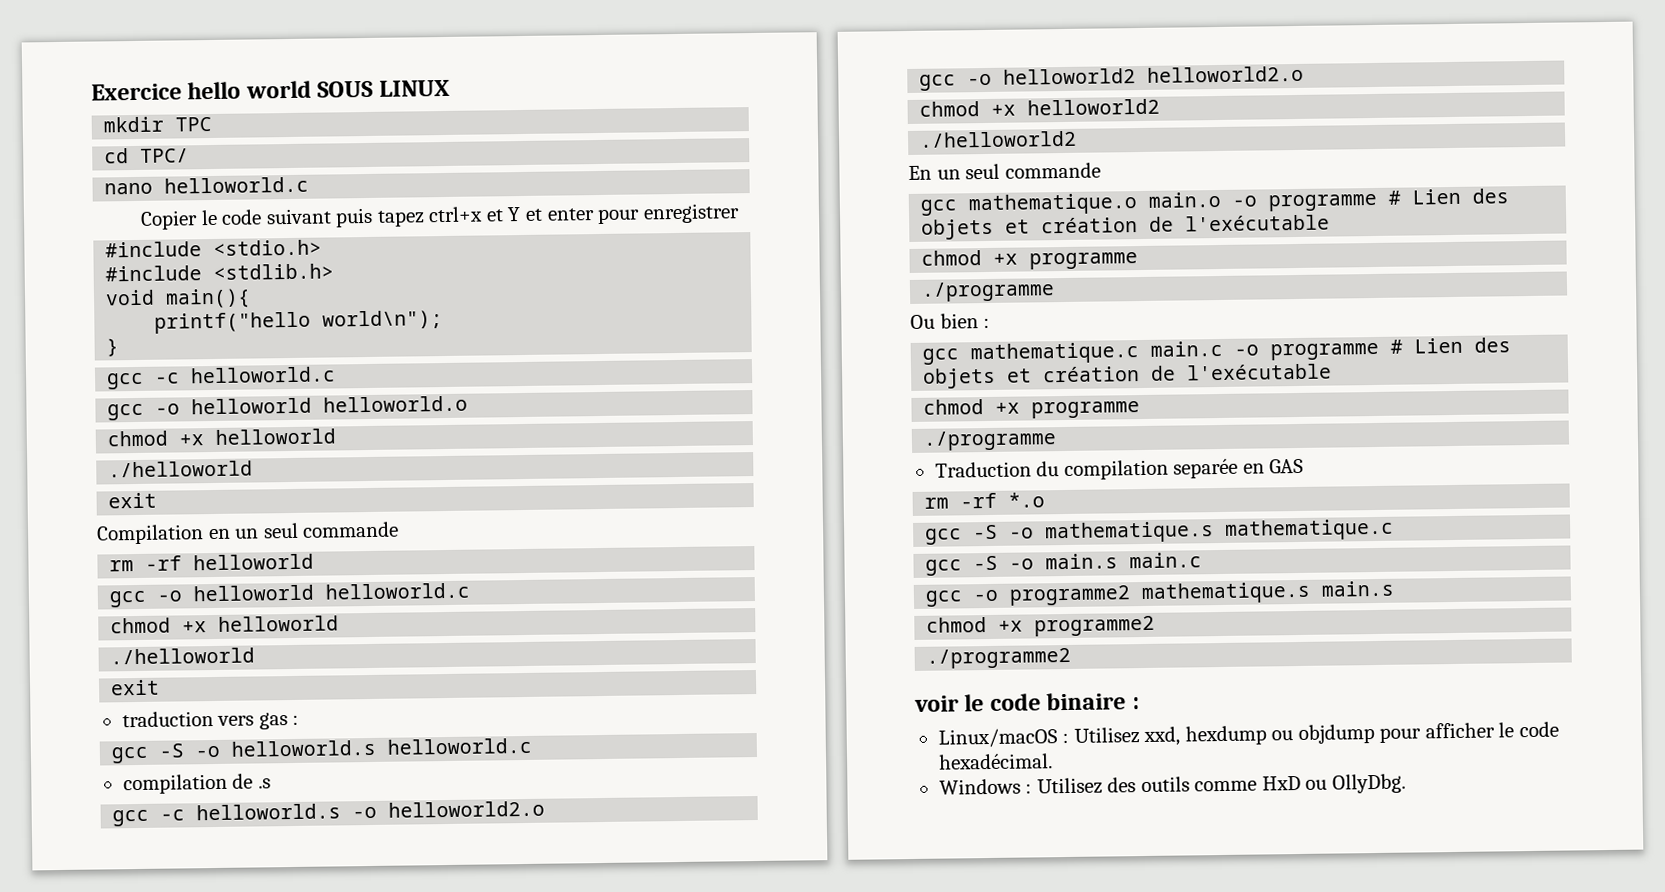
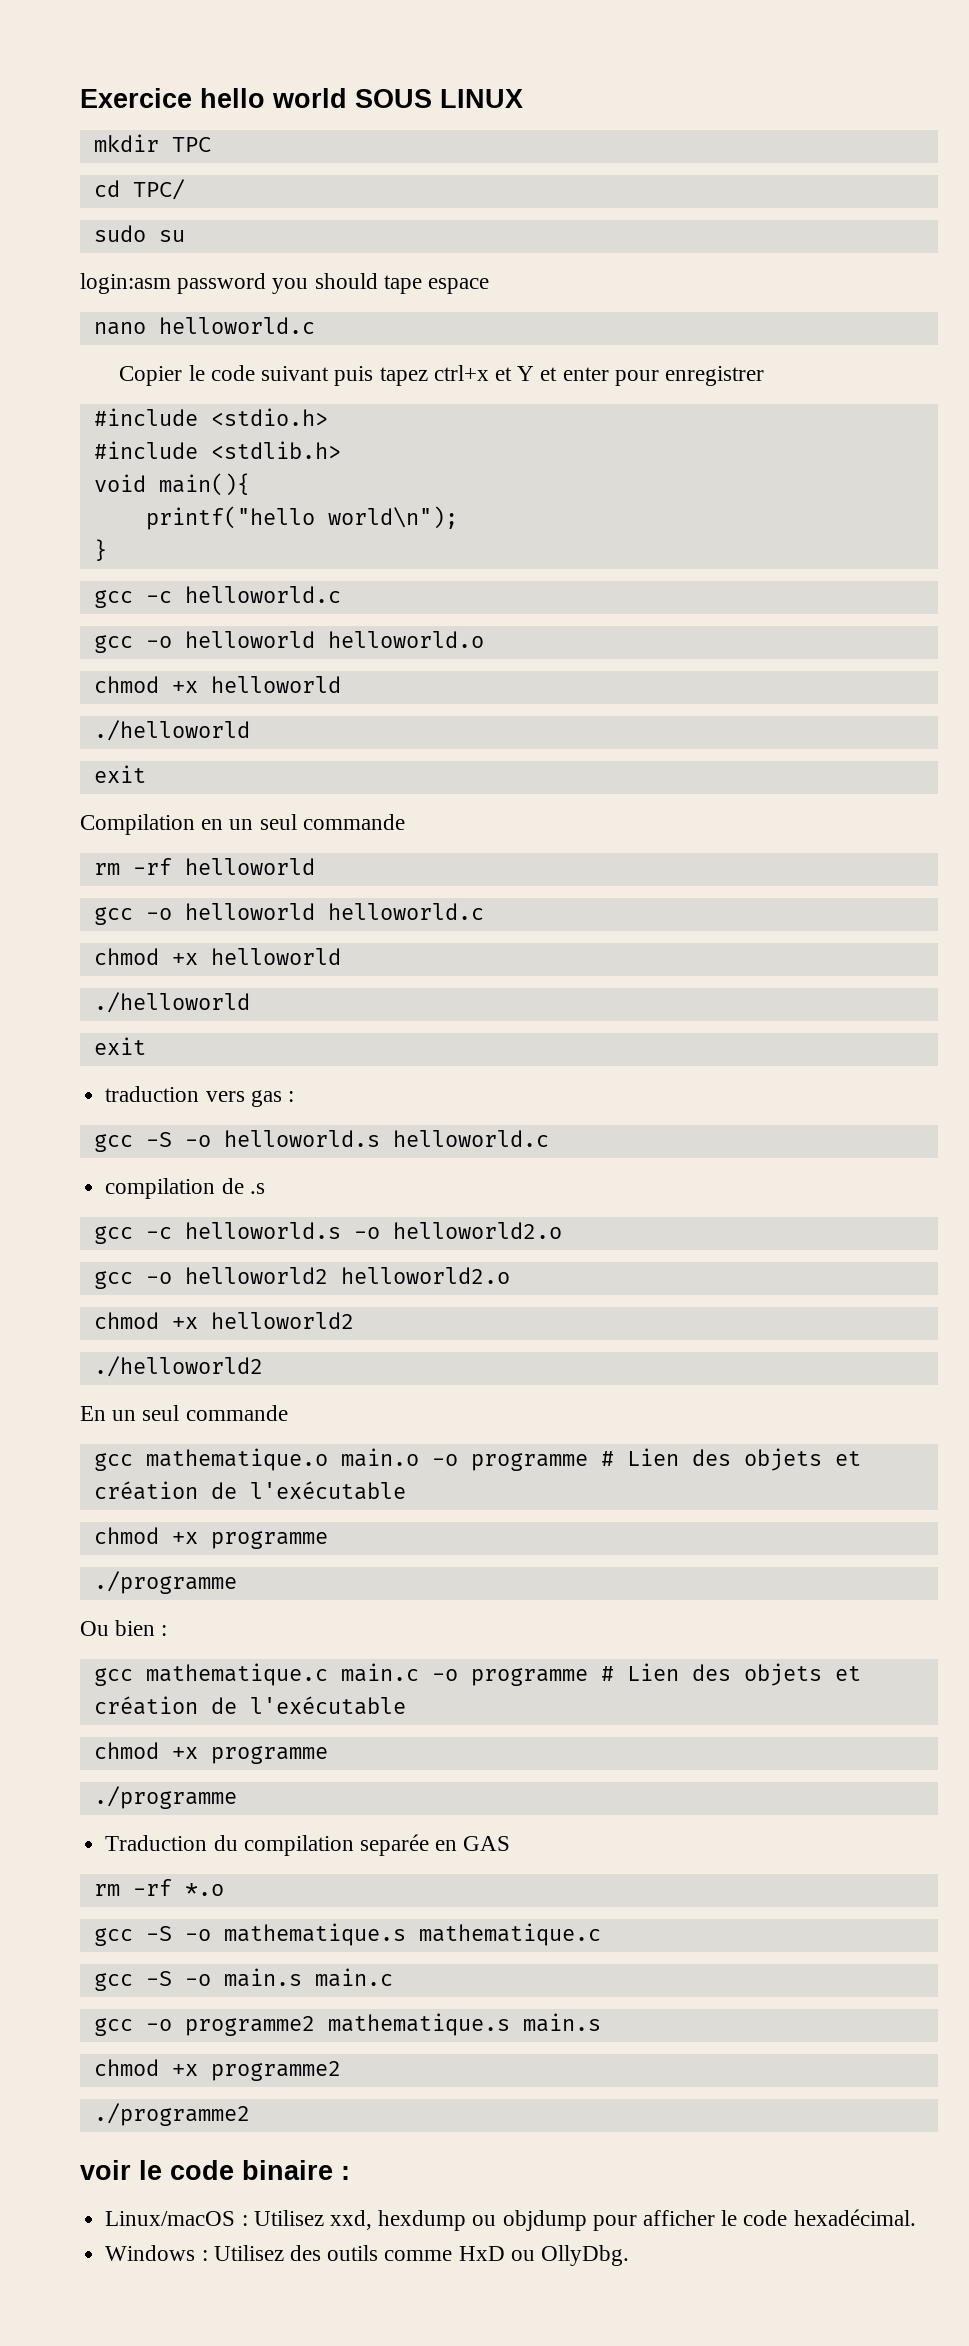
+ sudo su
+ login:asm password you should tape espace

